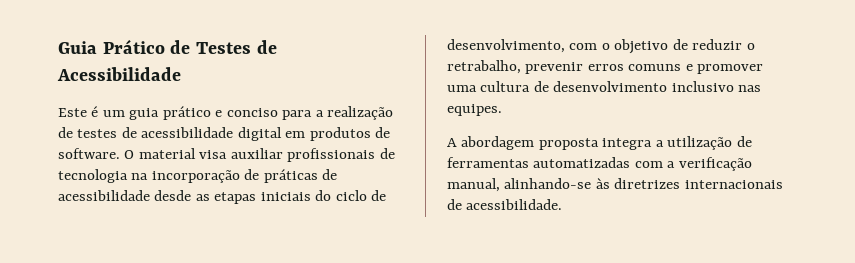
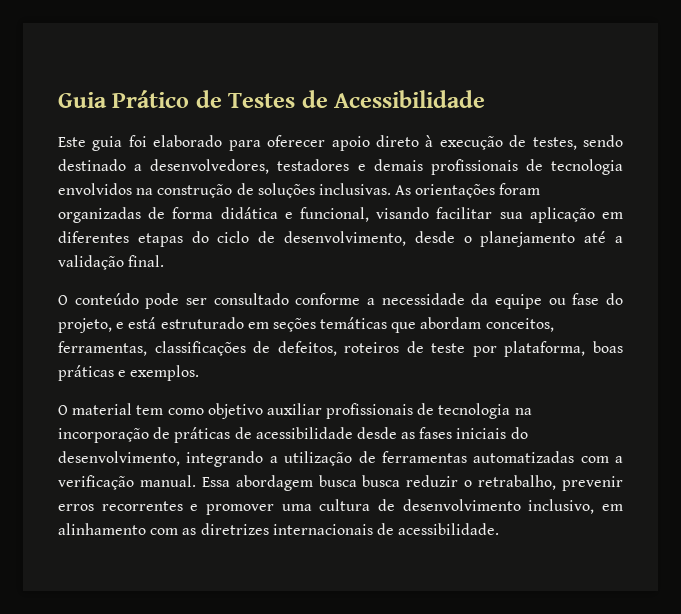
- Este é um guia prático e conciso para a realização de testes de acessibilidade digital em produtos de software. O material visa auxiliar profissionais de tecnologia na incorporação de práticas de acessibilidade desde as etapas iniciais do ciclo de desenvolvimento, com o objetivo de reduzir o retrabalho, prevenir erros comuns e promover uma cultura de desenvolvimento inclusivo nas equipes.
- A abordagem proposta integra a utilização de ferramentas automatizadas com a verificação manual, alinhando-se às diretrizes internacionais de acessibilidade.
+ Este guia foi elaborado para oferecer apoio direto à execução de testes, sendo destinado a desenvolvedores, testadores e demais profissionais de tecnologia envolvidos na construção de soluções inclusivas. As orientações foram organizadas de forma didática e funcional, visando facilitar sua aplicação em diferentes etapas do ciclo de desenvolvimento, desde o planejamento até a validação final.
+ O conteúdo pode ser consultado conforme a necessidade da equipe ou fase do projeto, e está estruturado em seções temáticas que abordam conceitos, ferramentas, classificações de defeitos, roteiros de teste por plataforma, boas práticas e exemplos.
+ O material tem como objetivo auxiliar profissionais de tecnologia na incorporação de práticas de acessibilidade desde as fases iniciais do desenvolvimento, integrando a utilização de ferramentas automatizadas com a verificação manual. Essa abordagem busca busca reduzir o retrabalho, prevenir erros recorrentes e promover uma cultura de desenvolvimento inclusivo, em alinhamento com as diretrizes internacionais de acessibilidade.

